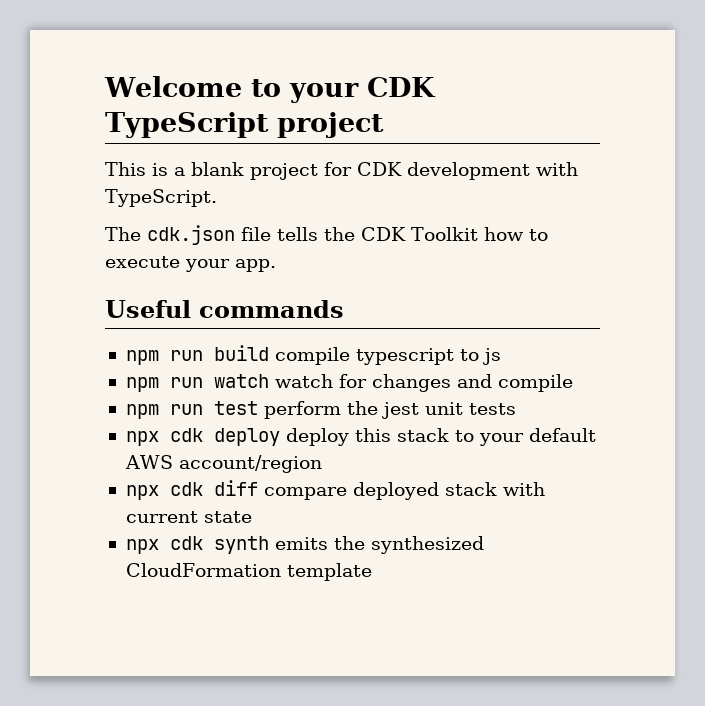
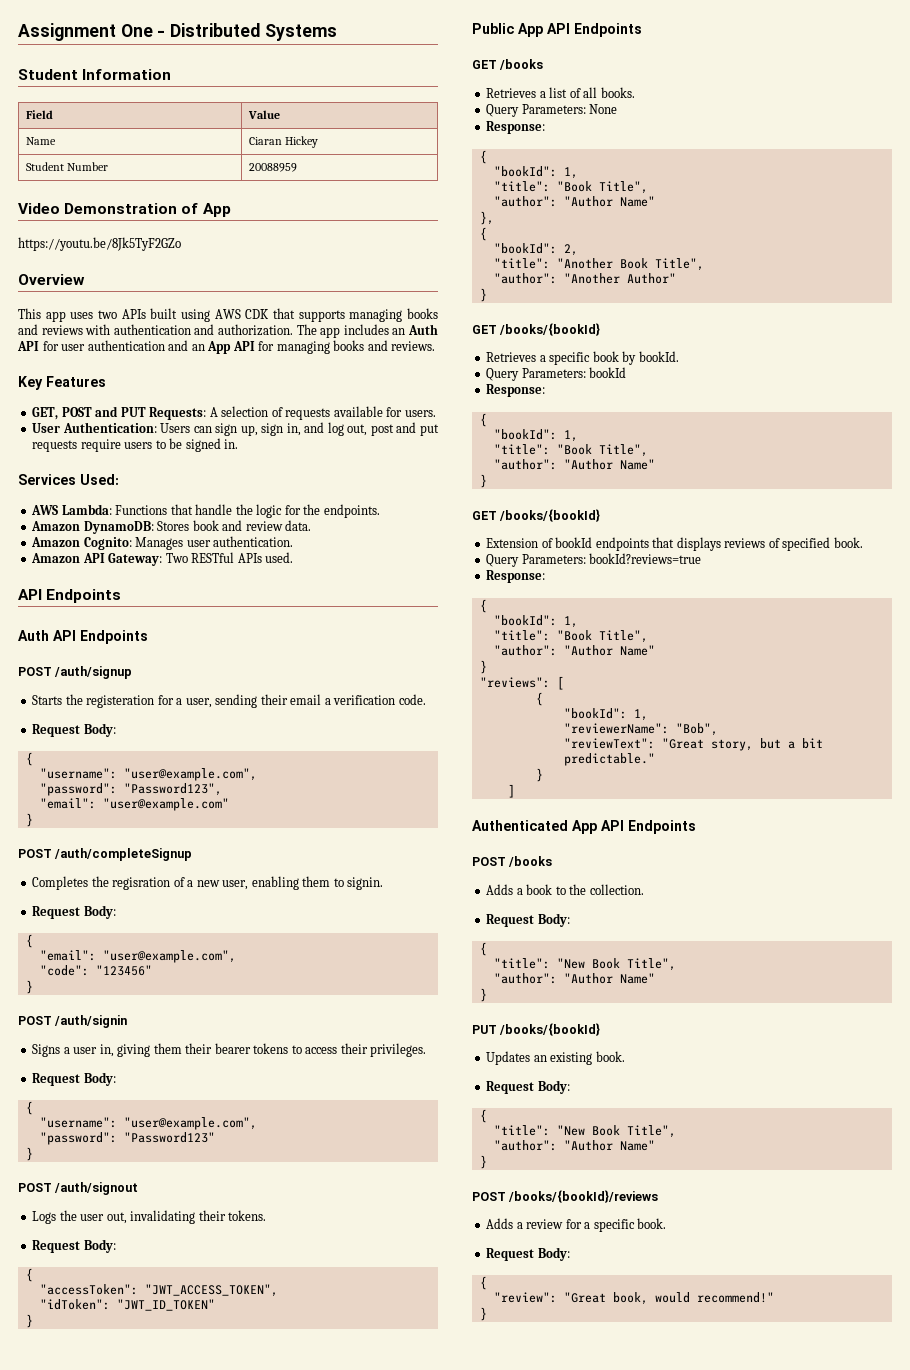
- Welcome to your CDK TypeScript project
- This is a blank project for CDK development with TypeScript.
- The cdk.json file tells the CDK Toolkit how to execute your app.
- Useful commands
- npm run build compile typescript to js
- npm run watch watch for changes and compile
- npm run test perform the jest unit tests
- npx cdk deploy deploy this stack to your default AWS account/region
- npx cdk diff compare deployed stack with current state
- npx cdk synth emits the synthesized CloudFormation template
+ Assignment One - Distributed Systems
+ Student Information
+ Field | Value
+ Name | Ciaran Hickey
+ Student Number | 20088959
+ Video Demonstration of App
+ https://youtu.be/8Jk5TyF2GZo
+ Overview
+ This app uses two APIs built using AWS CDK that supports managing books and reviews with authentication and authorization. The app includes an Auth API for user authentication and an App API for managing books and reviews.
+ Key Features
+ GET, POST and PUT Requests: A selection of requests available for users.
+ User Authentication: Users can sign up, sign in, and log out, post and put requests require users to be signed in.
+ Services Used:
+ AWS Lambda: Functions that handle the logic for the endpoints.
+ Amazon DynamoDB: Stores book and review data.
+ Amazon Cognito: Manages user authentication.
+ Amazon API Gateway: Two RESTful APIs used.
+ API Endpoints
+ Auth API Endpoints
+ POST /auth/signup
+ Starts the registeration for a user, sending their email a verification code.
+ Request Body:
+ {
+ "username": "user@example.com",
+ "password": "Password123",
+ "email": "user@example.com"
+ }
+ POST /auth/completeSignup
+ Completes the regisration of a new user, enabling them to signin.
+ Request Body:
+ {
+ "email": "user@example.com",
+ "code": "123456"
+ }
+ POST /auth/signin
+ Signs a user in, giving them their bearer tokens to access their privileges.
+ Request Body:
+ {
+ "username": "user@example.com",
+ "password": "Password123"
+ }
+ POST /auth/signout
+ Logs the user out, invalidating their tokens.
+ Request Body:
+ {
+ "accessToken": "JWT_ACCESS_TOKEN",
+ "idToken": "JWT_ID_TOKEN"
+ }
+ Public App API Endpoints
+ GET /books
+ Retrieves a list of all books.
+ Query Parameters: None
+ Response:
+ {
+ "bookId": 1,
+ "title": "Book Title",
+ "author": "Author Name"
+ },
+ {
+ "bookId": 2,
+ "title": "Another Book Title",
+ "author": "Another Author"
+ }
+ GET /books/{bookId}
+ Retrieves a specific book by bookId.
+ Query Parameters: bookId
+ Response:
+ {
+ "bookId": 1,
+ "title": "Book Title",
+ "author": "Author Name"
+ }
+ GET /books/{bookId}
+ Extension of bookId endpoints that displays reviews of specified book.
+ Query Parameters: bookId?reviews=true
+ Response:
+ {
+ "bookId": 1,
+ "title": "Book Title",
+ "author": "Author Name"
+ }
+ "reviews": [
+ {
+ "bookId": 1,
+ "reviewerName": "Bob",
+ "reviewText": "Great story, but a bit predictable."
+ }
+ ]
+ Authenticated App API Endpoints
+ POST /books
+ Adds a book to the collection.
+ Request Body:
+ {
+ "title": "New Book Title",
+ "author": "Author Name"
+ }
+ PUT /books/{bookId}
+ Updates an existing book.
+ Request Body:
+ {
+ "title": "New Book Title",
+ "author": "Author Name"
+ }
+ POST /books/{bookId}/reviews
+ Adds a review for a specific book.
+ Request Body:
+ {
+ "review": "Great book, would recommend!"
+ }

